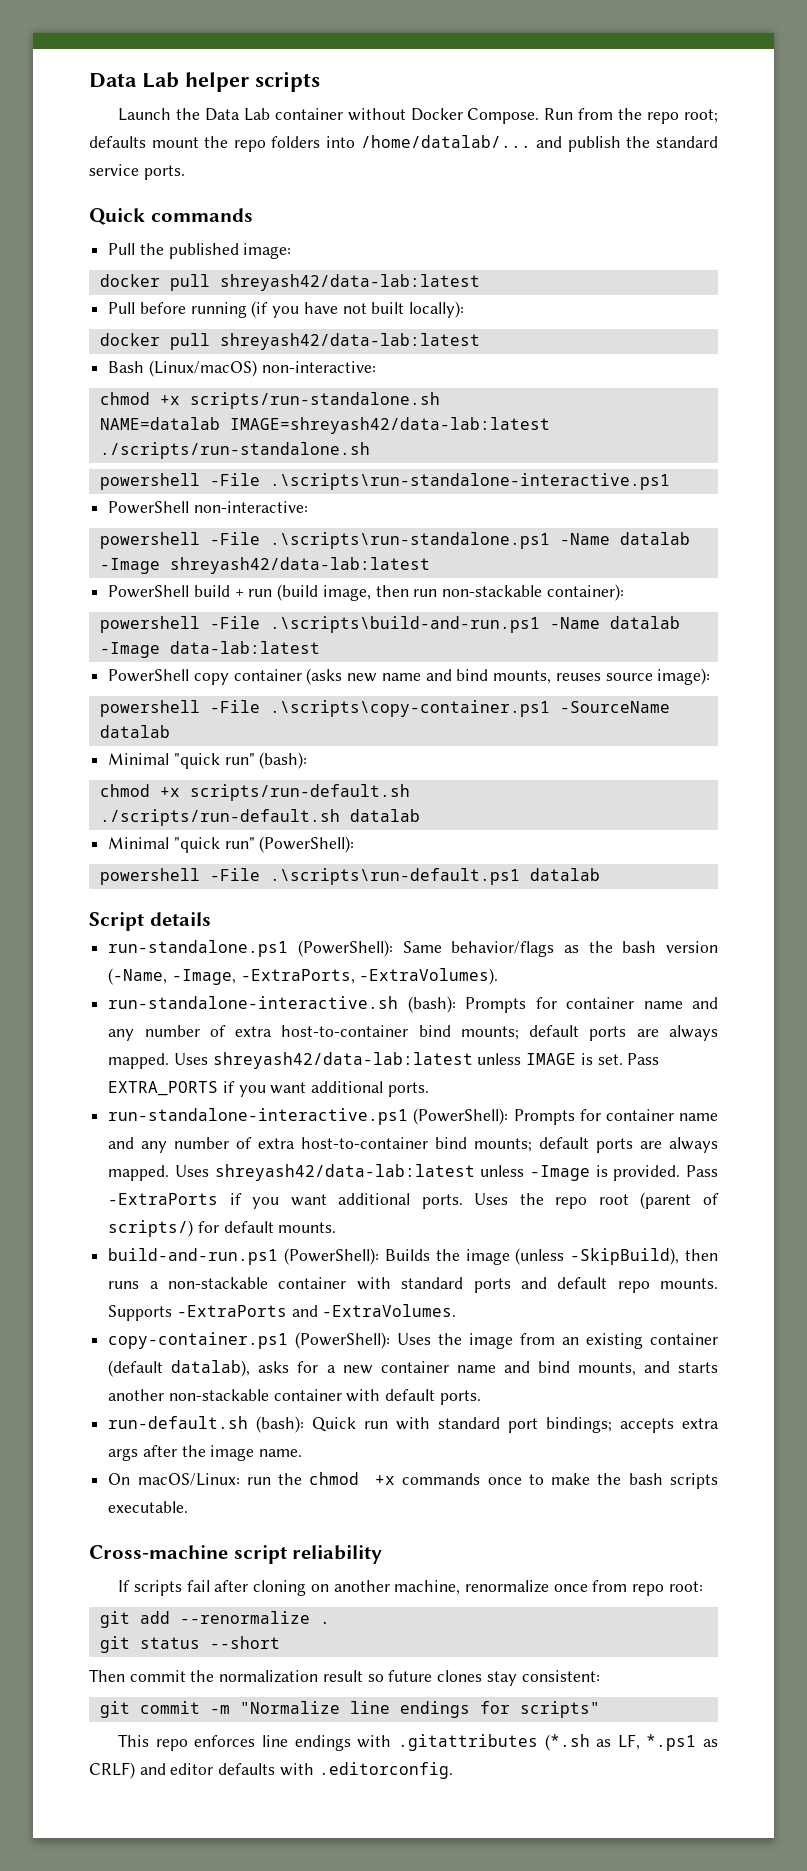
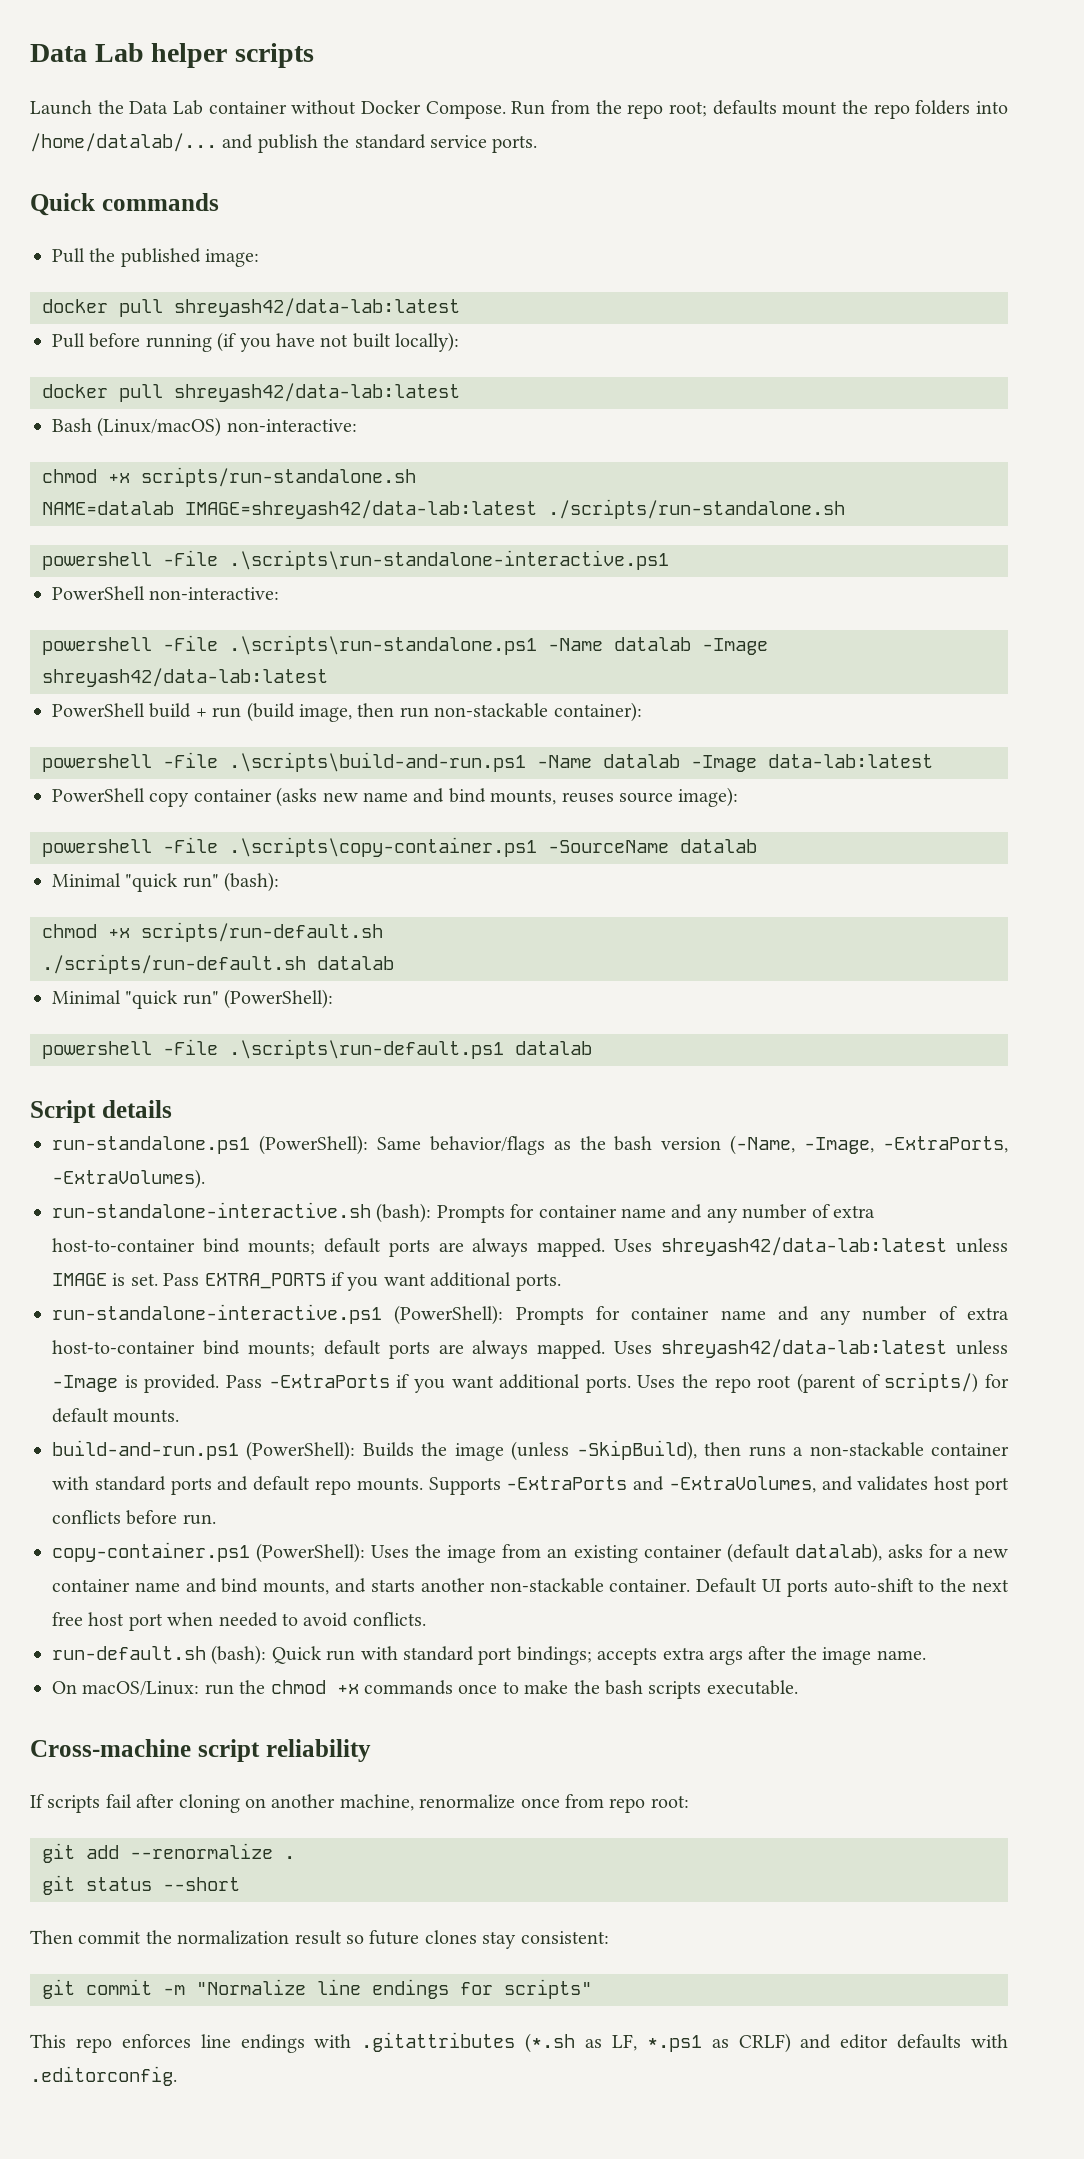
- Supports -ExtraPorts and -ExtraVolumes.
+ Supports -ExtraPorts and -ExtraVolumes, and validates host port conflicts before run.
- copy-container.ps1 (PowerShell): Uses the image from an existing container (default datalab), asks for a new container name and bind mounts, and starts another non-stackable container with default ports.
+ copy-container.ps1 (PowerShell): Uses the image from an existing container (default datalab), asks for a new container name and bind mounts, and starts another non-stackable container. Default UI ports auto-shift to the next free host port when needed to avoid conflicts.

